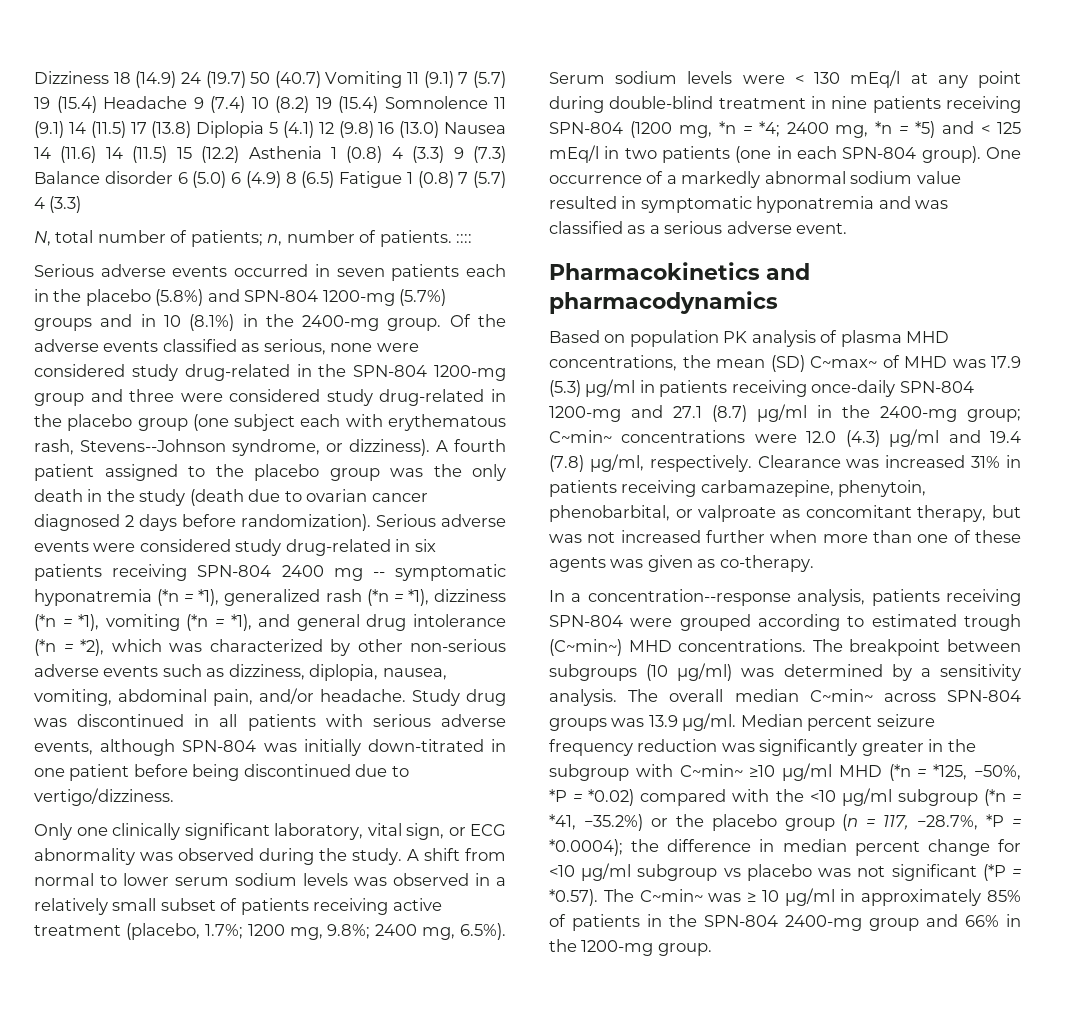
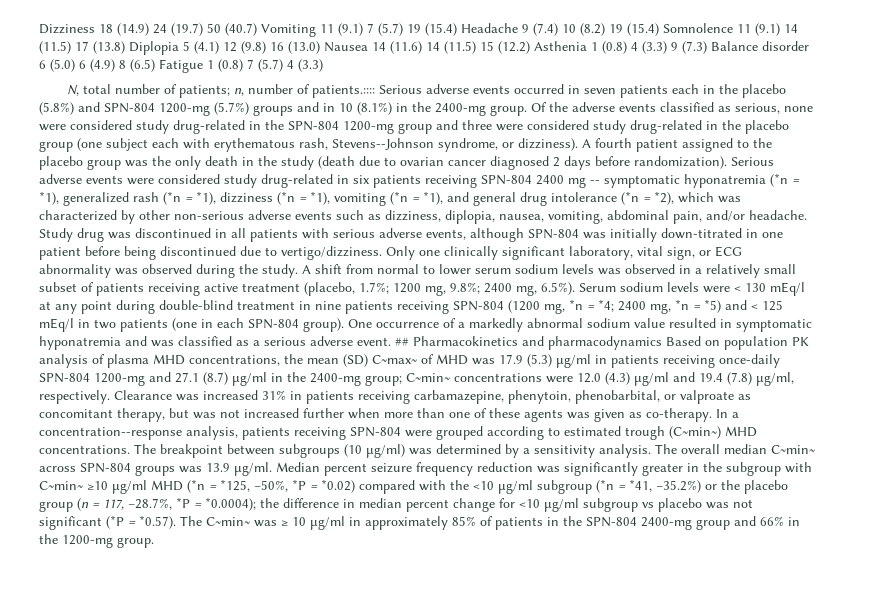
- N, total number of patients; n, number of patients. ::::
- Serious adverse events occurred in seven patients each in the placebo (5.8%) and SPN-804 1200-mg (5.7%) groups and in 10 (8.1%) in the 2400-mg group.
+ N, total number of patients; n, number of patients.:::: Serious adverse events occurred in seven patients each in the placebo (5.8%) and SPN-804 1200-mg (5.7%) groups and in 10 (8.1%) in the 2400-mg group.
- Study drug was discontinued in all patients with serious adverse events, although SPN-804 was initially down-titrated in one patient before being discontinued due to vertigo/dizziness.
- Only one clinically significant laboratory, vital sign, or ECG abnormality was observed during the study.
+ Study drug was discontinued in all patients with serious adverse events, although SPN-804 was initially down-titrated in one patient before being discontinued due to vertigo/dizziness. Only one clinically significant laboratory, vital sign, or ECG abnormality was observed during the study.
- One occurrence of a markedly abnormal sodium value resulted in symptomatic hyponatremia and was classified as a serious adverse event.
- Pharmacokinetics and pharmacodynamics
- Based on population PK analysis of plasma MHD concentrations, the mean (SD) C~max~ of MHD was 17.9 (5.3) μg/ml in patients receiving once-daily SPN-804 1200-mg and 27.1 (8.7) μg/ml in the 2400-mg group;
+ One occurrence of a markedly abnormal sodium value resulted in symptomatic hyponatremia and was classified as a serious adverse event. ## Pharmacokinetics and pharmacodynamics Based on population PK analysis of plasma MHD concentrations, the mean (SD) C~max~ of MHD was 17.9 (5.3) μg/ml in patients receiving once-daily SPN-804 1200-mg and 27.1 (8.7) μg/ml in the 2400-mg group;
- Clearance was increased 31% in patients receiving carbamazepine, phenytoin, phenobarbital, or valproate as concomitant therapy, but was not increased further when more than one of these agents was given as co-therapy.
- In a concentration--response analysis, patients receiving SPN-804 were grouped according to estimated trough (C~min~) MHD concentrations.
+ Clearance was increased 31% in patients receiving carbamazepine, phenytoin, phenobarbital, or valproate as concomitant therapy, but was not increased further when more than one of these agents was given as co-therapy. In a concentration--response analysis, patients receiving SPN-804 were grouped according to estimated trough (C~min~) MHD concentrations.

